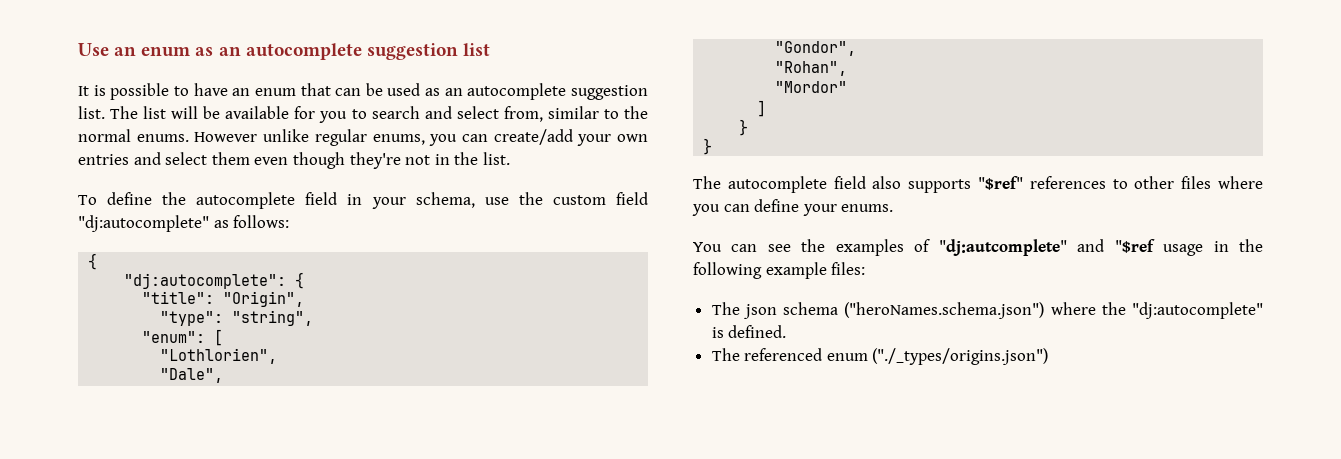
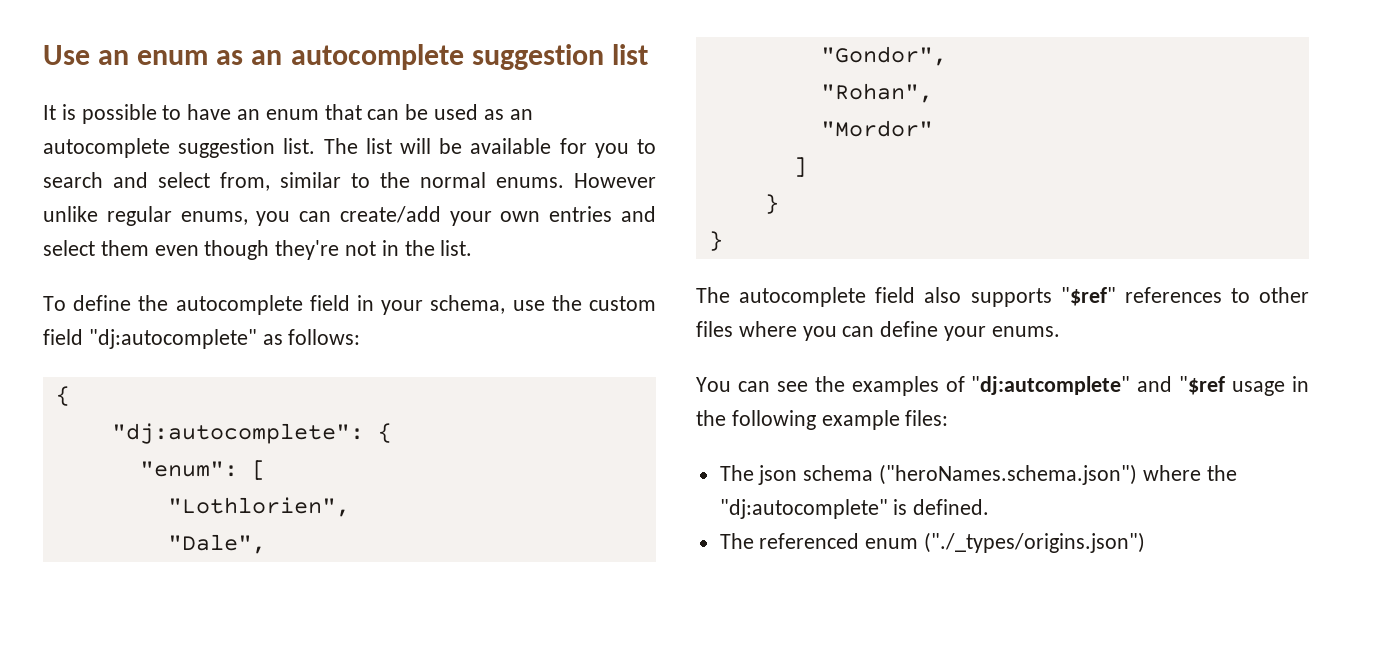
- "title": "Origin",
- "type": "string",

